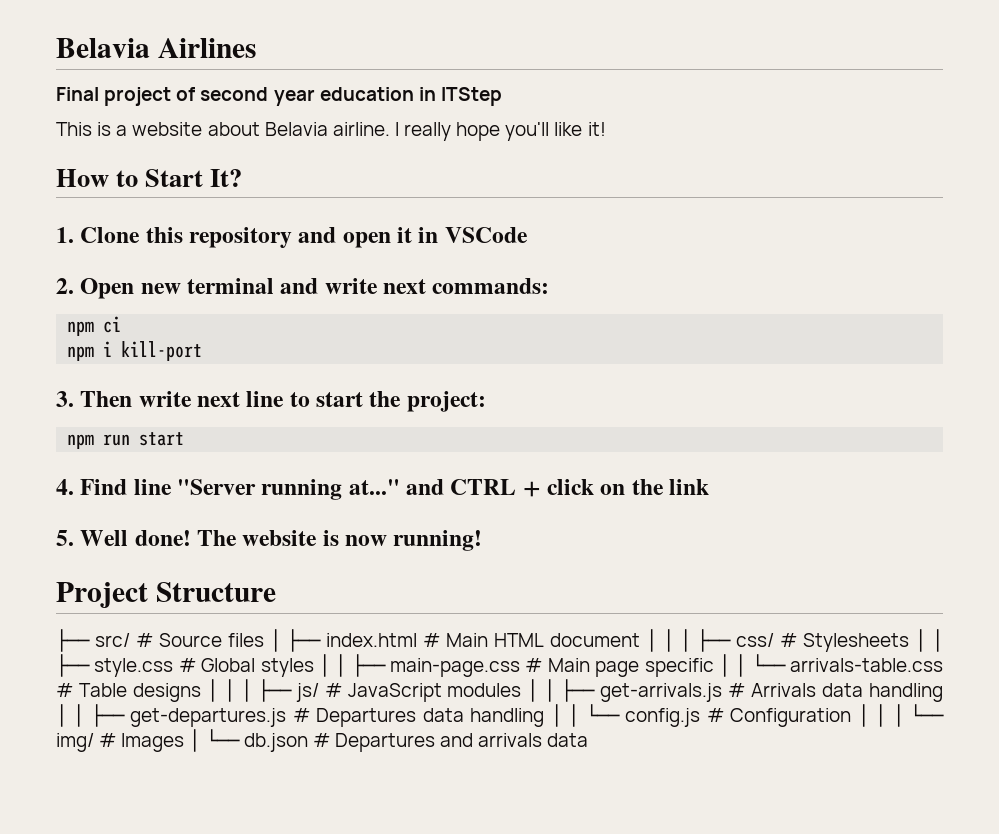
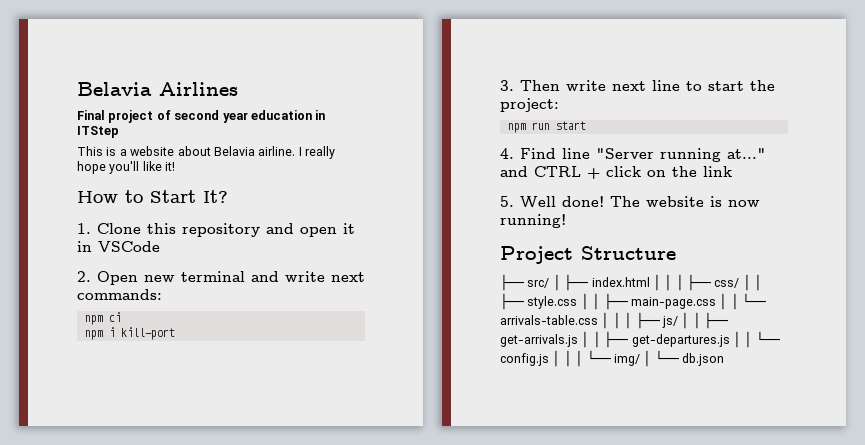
- ├── src/ # Source files │ ├── index.html # Main HTML document │ │ │ ├── css/ # Stylesheets │ │ ├── style.css # Global styles │ │ ├── main-page.css # Main page specific │ │ └── arrivals-table.css # Table designs │ │ │ ├── js/ # JavaScript modules │ │ ├── get-arrivals.js # Arrivals data handling │ │ ├── get-departures.js # Departures data handling │ │ └── config.js # Configuration │ │ │ └── img/ # Images │ └── db.json # Departures and arrivals data
+ ├── src/ │ ├── index.html │ │ │ ├── css/ │ │ ├── style.css │ │ ├── main-page.css │ │ └── arrivals-table.css │ │ │ ├── js/ │ │ ├── get-arrivals.js │ │ ├── get-departures.js │ │ └── config.js │ │ │ └── img/ │ └── db.json

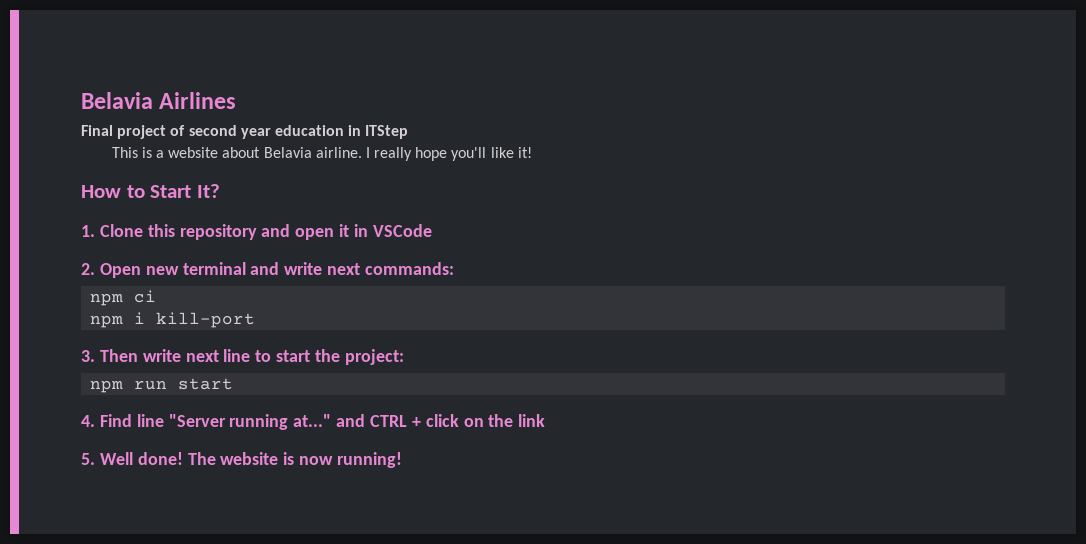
- Project Structure
- ├── src/ │ ├── index.html │ │ │ ├── css/ │ │ ├── style.css │ │ ├── main-page.css │ │ └── arrivals-table.css │ │ │ ├── js/ │ │ ├── get-arrivals.js │ │ ├── get-departures.js │ │ └── config.js │ │ │ └── img/ │ └── db.json

